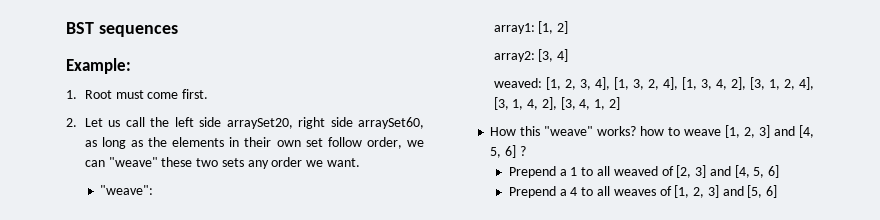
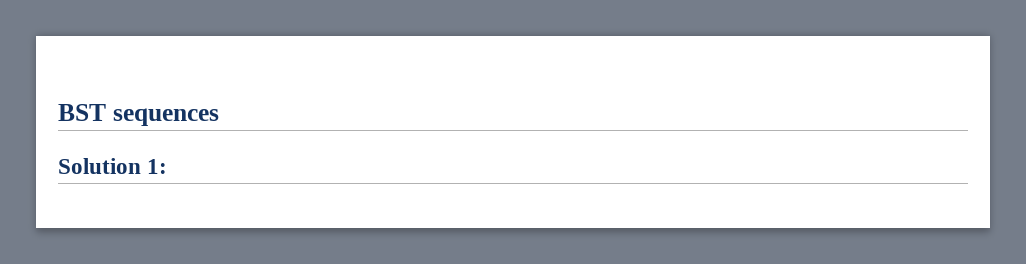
- Example:
- 1. Root must come first.
- 2. Let us call the left side arraySet20, right side arraySet60, as long as the elements in their own set follow order, we can "weave" these two sets any order we want.
- "weave":
- array1: [1, 2]
- array2: [3, 4]
- weaved: [1, 2, 3, 4], [1, 3, 2, 4], [1, 3, 4, 2], [3, 1, 2, 4], [3, 1, 4, 2], [3, 4, 1, 2]
- How this "weave" works? how to weave [1, 2, 3] and [4, 5, 6] ?
- Prepend a 1 to all weaved of [2, 3] and [4, 5, 6]
- Prepend a 4 to all weaves of [1, 2, 3] and [5, 6]
+ Solution 1:

